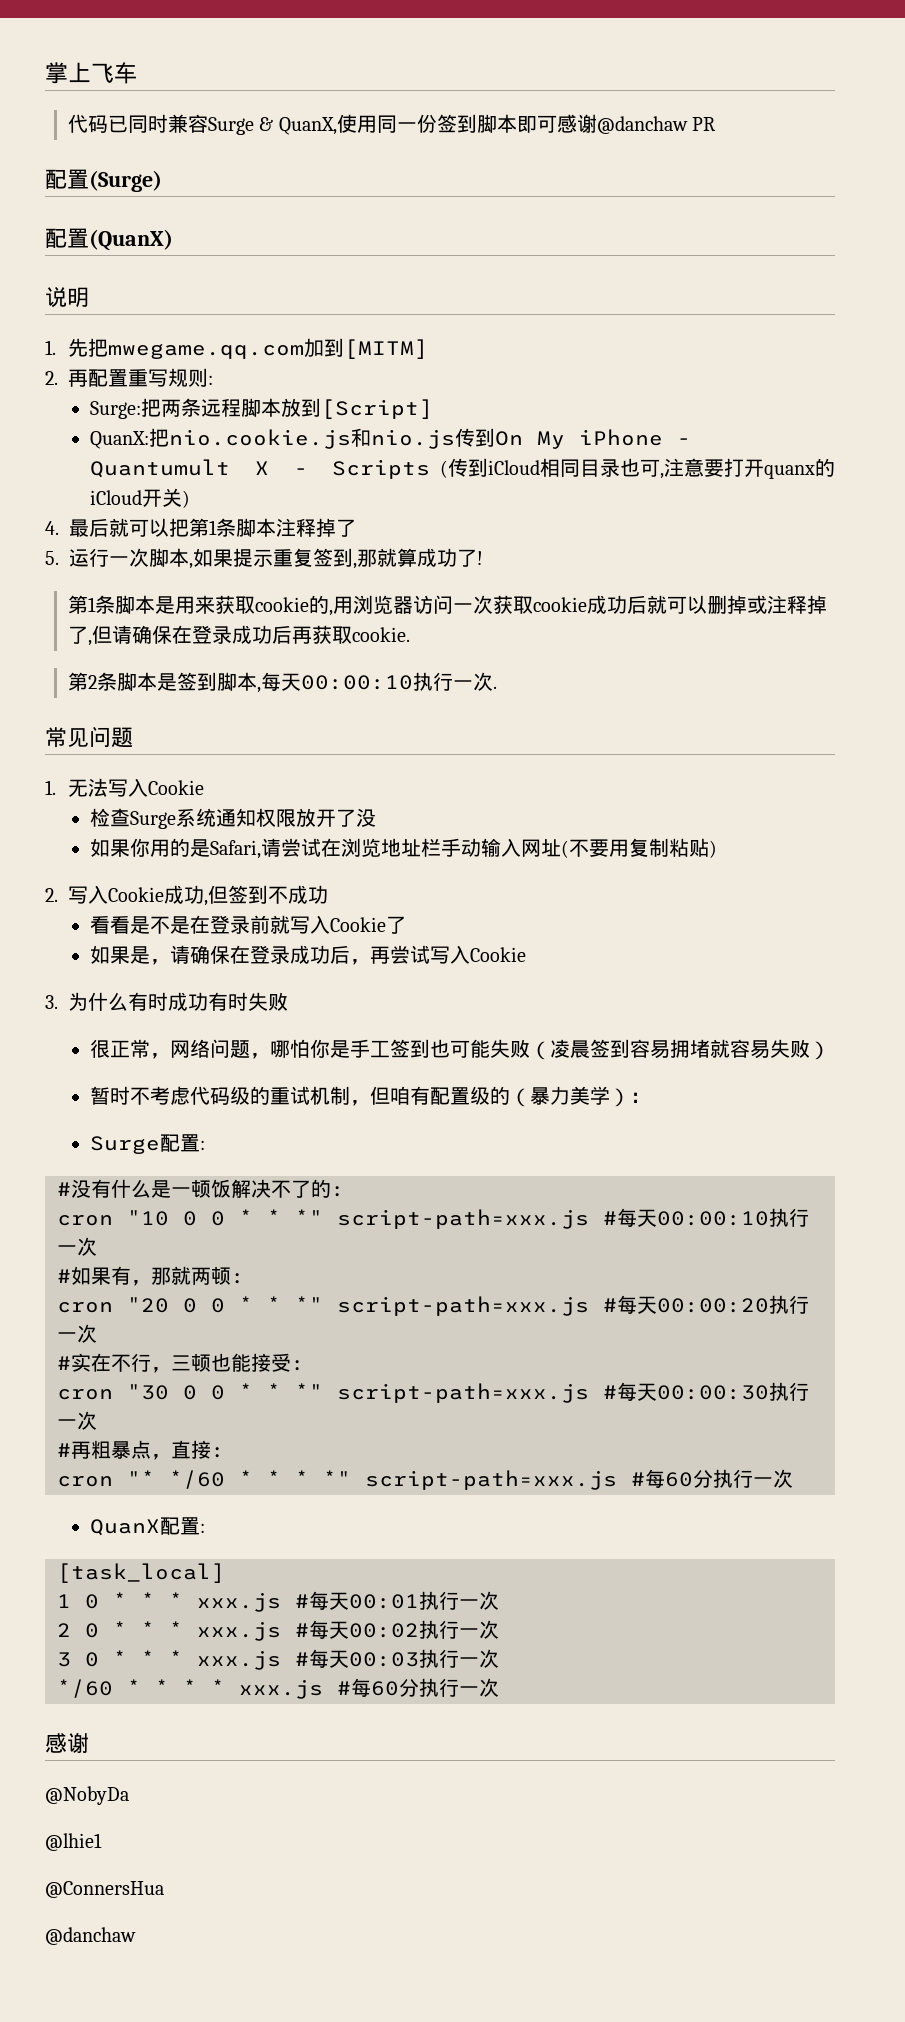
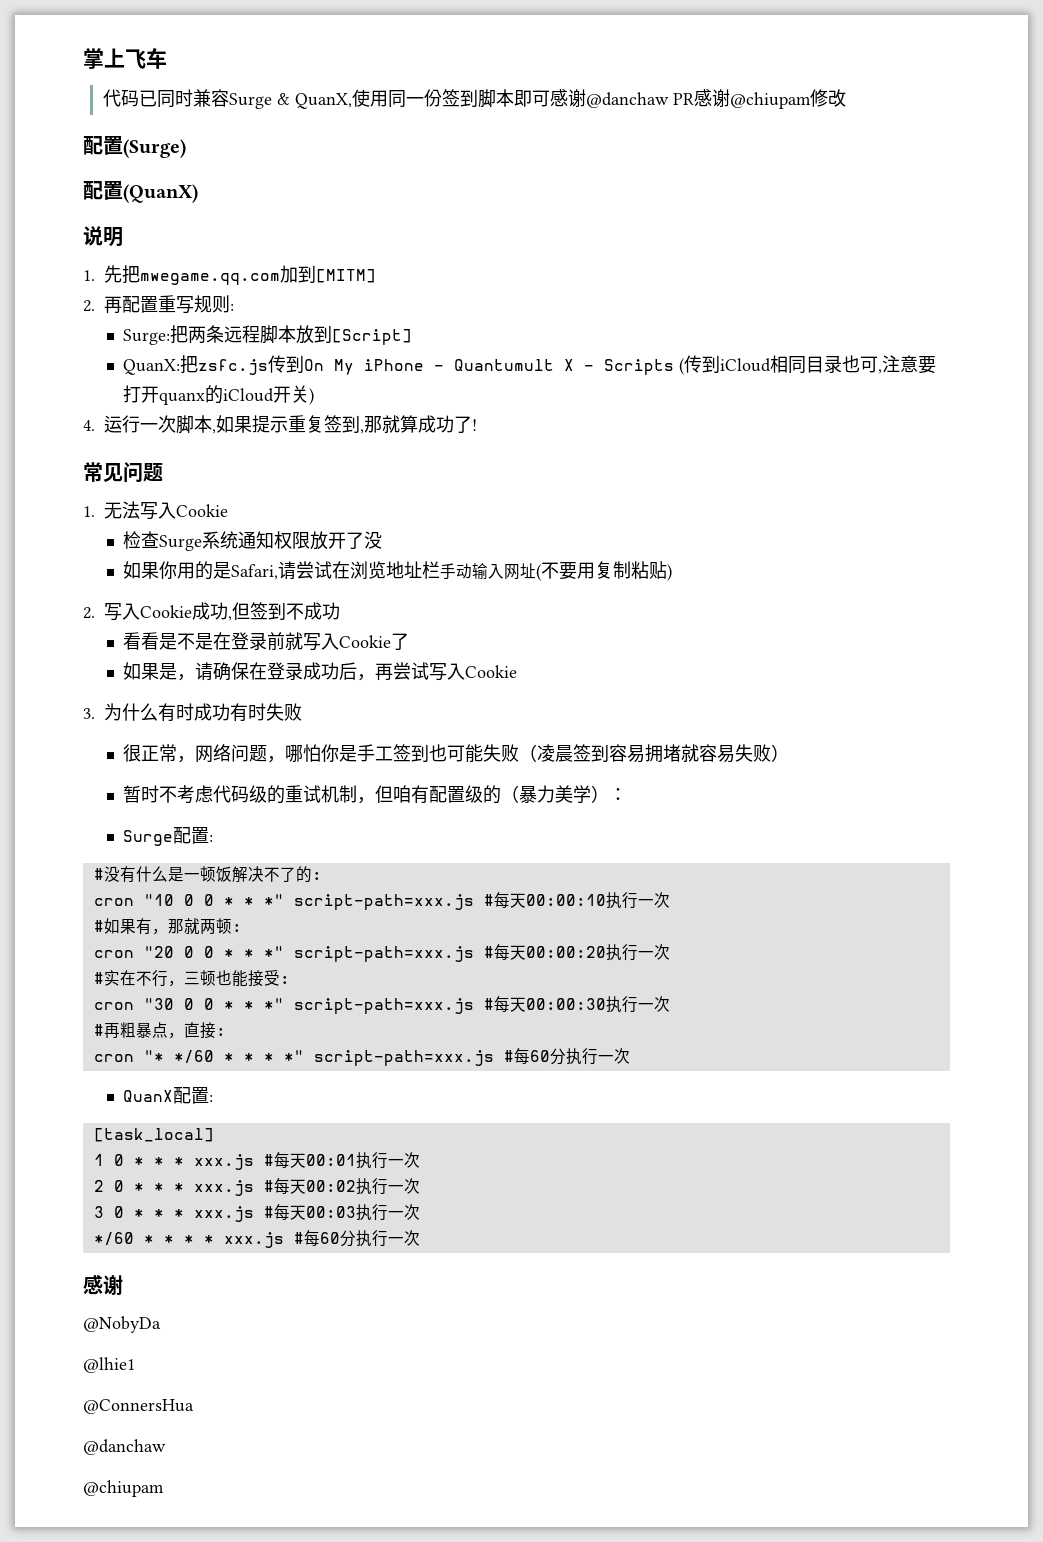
- 代码已同时兼容Surge & QuanX,使用同一份签到脚本即可感谢@danchaw PR
+ 代码已同时兼容Surge & QuanX,使用同一份签到脚本即可感谢@danchaw PR感谢@chiupam修改
- QuanX:把nio.cookie.js和nio.js传到On My iPhone - Quantumult X - Scripts (传到iCloud相同目录也可,注意要打开quanx的iCloud开关)
+ QuanX:把zsfc.js传到On My iPhone - Quantumult X - Scripts (传到iCloud相同目录也可,注意要打开quanx的iCloud开关)
- 4.最后就可以把第1条脚本注释掉了
- 5.运行一次脚本,如果提示重复签到,那就算成功了!
+ 4.运行一次脚本,如果提示重复签到,那就算成功了!
- 第1条脚本是用来获取cookie的,用浏览器访问一次获取cookie成功后就可以删掉或注释掉了,但请确保在登录成功后再获取cookie.
- 第2条脚本是签到脚本,每天00:00:10执行一次.
  @ConnersHua
  @danchaw
+ @chiupam

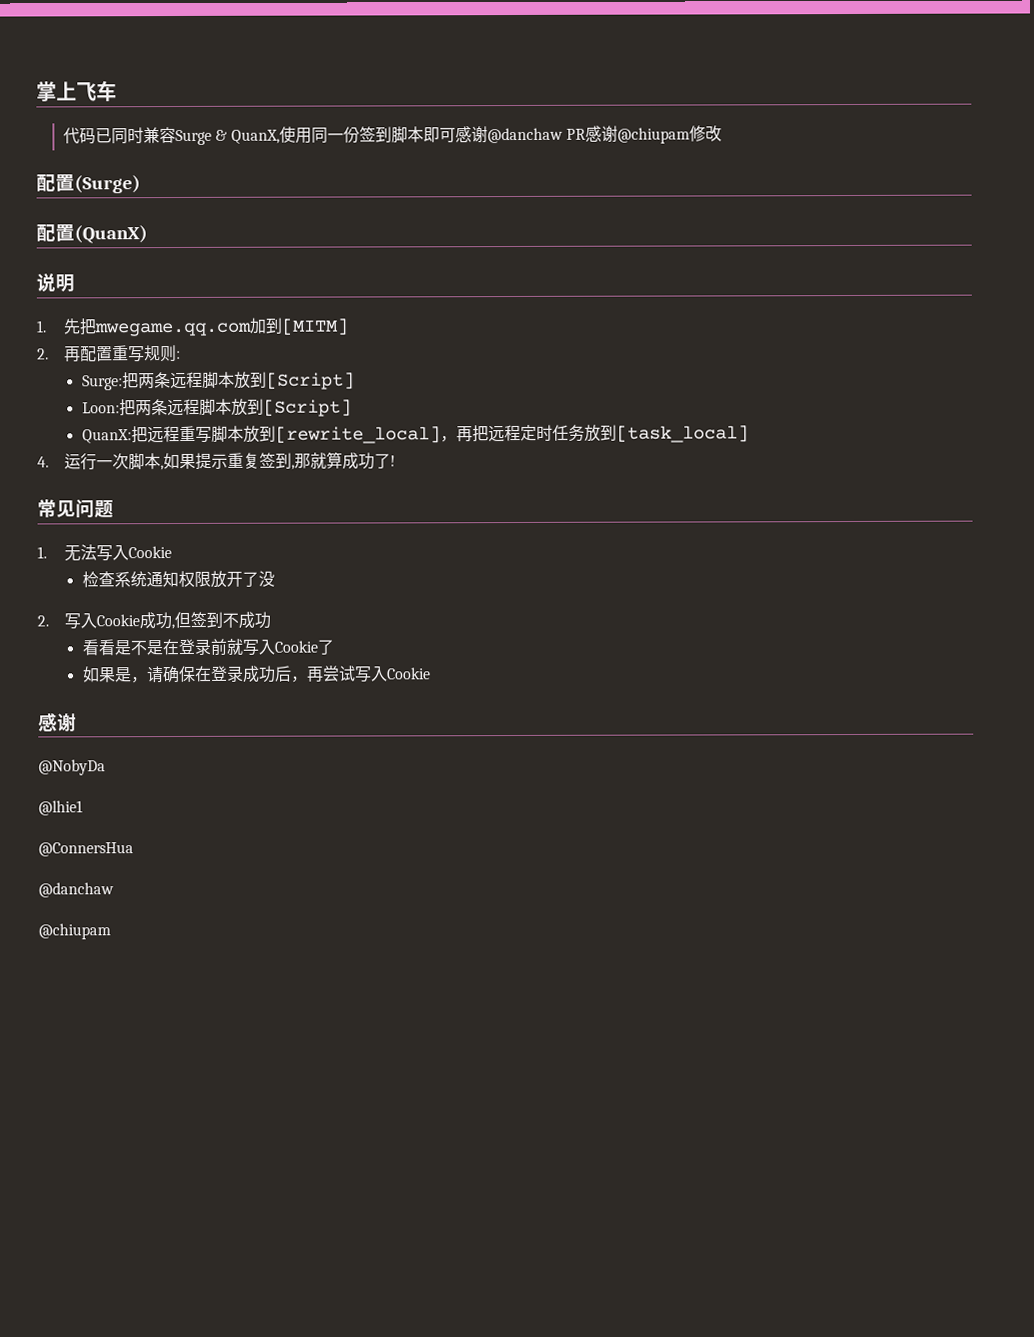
- QuanX:把zsfc.js传到On My iPhone - Quantumult X - Scripts (传到iCloud相同目录也可,注意要打开quanx的iCloud开关)
+ Loon:把两条远程脚本放到[Script]
+ QuanX:把远程重写脚本放到[rewrite_local]，再把远程定时任务放到[task_local]
- 检查Surge系统通知权限放开了没
+ 检查系统通知权限放开了没
- 如果你用的是Safari,请尝试在浏览地址栏手动输入网址(不要用复制粘贴)
- 3.为什么有时成功有时失败
- 很正常，网络问题，哪怕你是手工签到也可能失败（凌晨签到容易拥堵就容易失败）
- 暂时不考虑代码级的重试机制，但咱有配置级的（暴力美学）：
- Surge配置:
- #没有什么是一顿饭解决不了的:
- cron "10 0 0 * * *" script-path=xxx.js #每天00:00:10执行一次
- #如果有，那就两顿:
- cron "20 0 0 * * *" script-path=xxx.js #每天00:00:20执行一次
- #实在不行，三顿也能接受:
- cron "30 0 0 * * *" script-path=xxx.js #每天00:00:30执行一次
- #再粗暴点，直接:
- cron "* */60 * * * *" script-path=xxx.js #每60分执行一次
- QuanX配置:
- [task_local]
- 1 0 * * * xxx.js #每天00:01执行一次
- 2 0 * * * xxx.js #每天00:02执行一次
- 3 0 * * * xxx.js #每天00:03执行一次
- */60 * * * * xxx.js #每60分执行一次

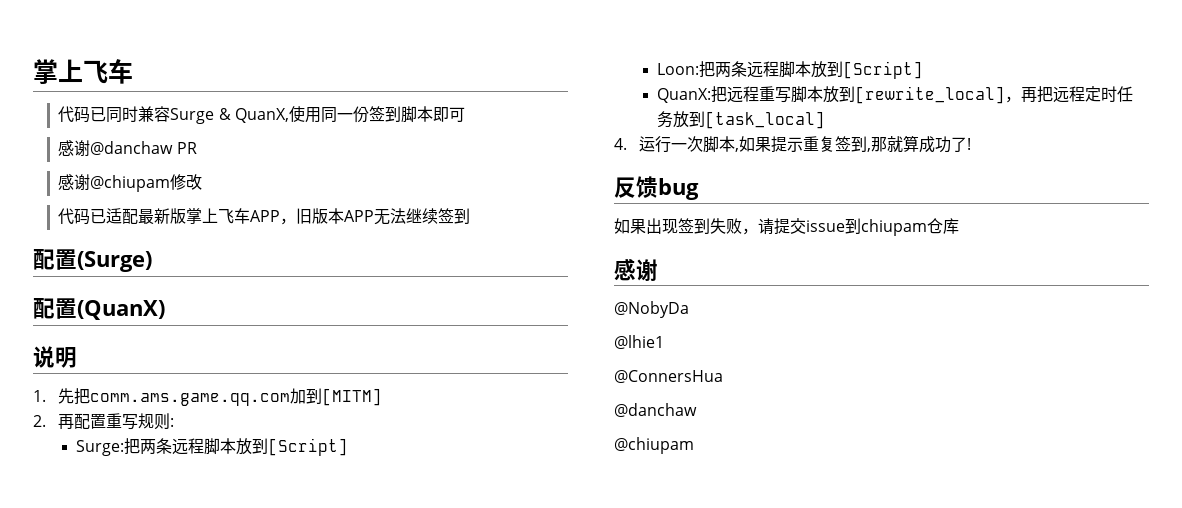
- 代码已同时兼容Surge & QuanX,使用同一份签到脚本即可感谢@danchaw PR感谢@chiupam修改
+ 代码已同时兼容Surge & QuanX,使用同一份签到脚本即可
+ 感谢@danchaw PR
+ 感谢@chiupam修改
+ 代码已适配最新版掌上飞车APP，旧版本APP无法继续签到
- 1.先把mwegame.qq.com加到[MITM]
+ 1.先把comm.ams.game.qq.com加到[MITM]
- 常见问题
- 1.无法写入Cookie
- 检查系统通知权限放开了没
- 2.写入Cookie成功,但签到不成功
- 看看是不是在登录前就写入Cookie了
- 如果是，请确保在登录成功后，再尝试写入Cookie
+ 反馈bug
+ 如果出现签到失败，请提交issue到chiupam仓库

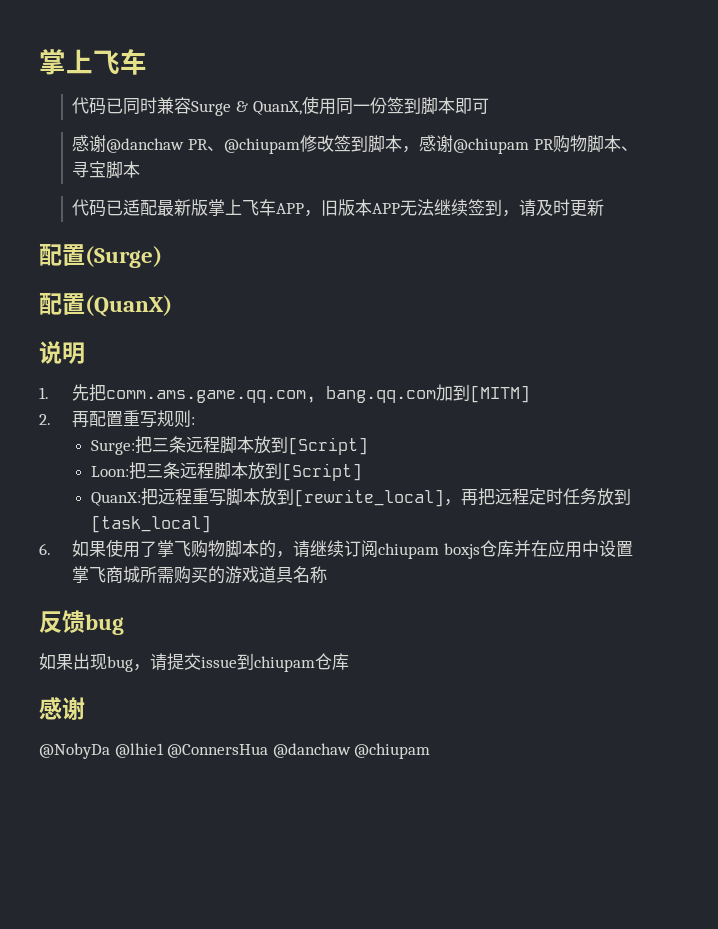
- 感谢@danchaw PR
- 感谢@chiupam修改
+ 感谢@danchaw PR、@chiupam修改签到脚本，感谢@chiupam PR购物脚本、寻宝脚本
- 代码已适配最新版掌上飞车APP，旧版本APP无法继续签到
+ 代码已适配最新版掌上飞车APP，旧版本APP无法继续签到，请及时更新
- 1.先把comm.ams.game.qq.com加到[MITM]
+ 1.先把comm.ams.game.qq.com, bang.qq.com加到[MITM]
- Surge:把两条远程脚本放到[Script]
+ Surge:把三条远程脚本放到[Script]
- Loon:把两条远程脚本放到[Script]
+ Loon:把三条远程脚本放到[Script]
- 4.运行一次脚本,如果提示重复签到,那就算成功了!
+ 6.如果使用了掌飞购物脚本的，请继续订阅chiupam boxjs仓库并在应用中设置掌飞商城所需购买的游戏道具名称
- 如果出现签到失败，请提交issue到chiupam仓库
+ 如果出现bug，请提交issue到chiupam仓库
- @NobyDa
- @lhie1
- @ConnersHua
- @danchaw
- @chiupam
+ @NobyDa @lhie1 @ConnersHua @danchaw @chiupam

